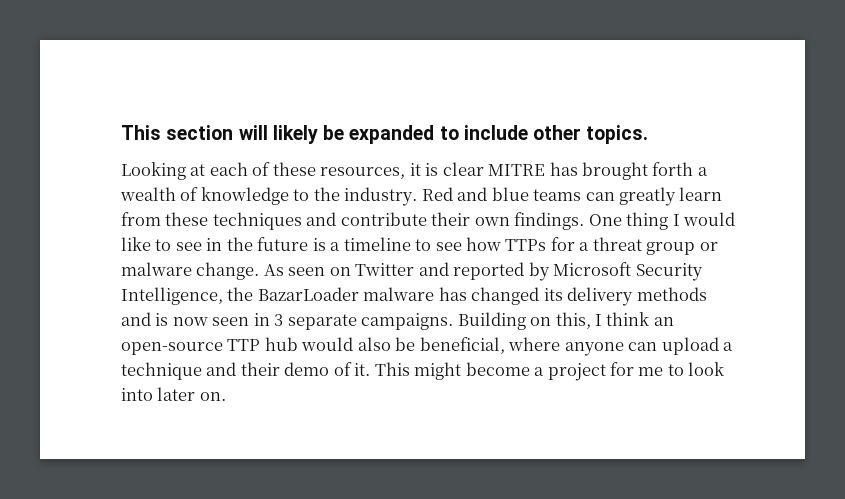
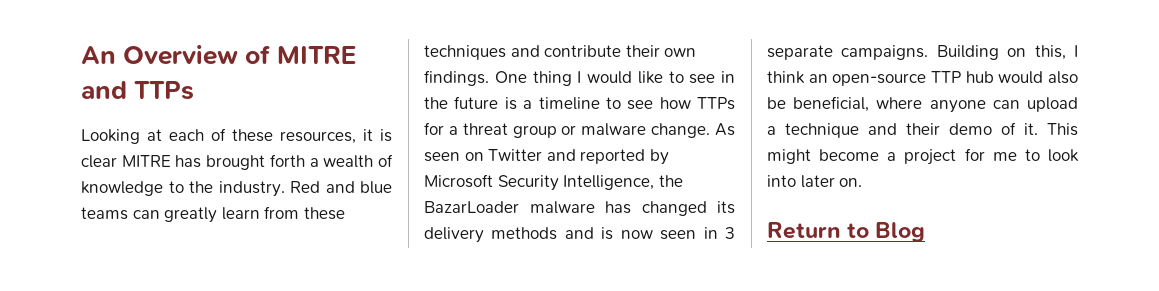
- This section will likely be expanded to include other topics.
+ An Overview of MITRE and TTPs
+ Return to Blog

